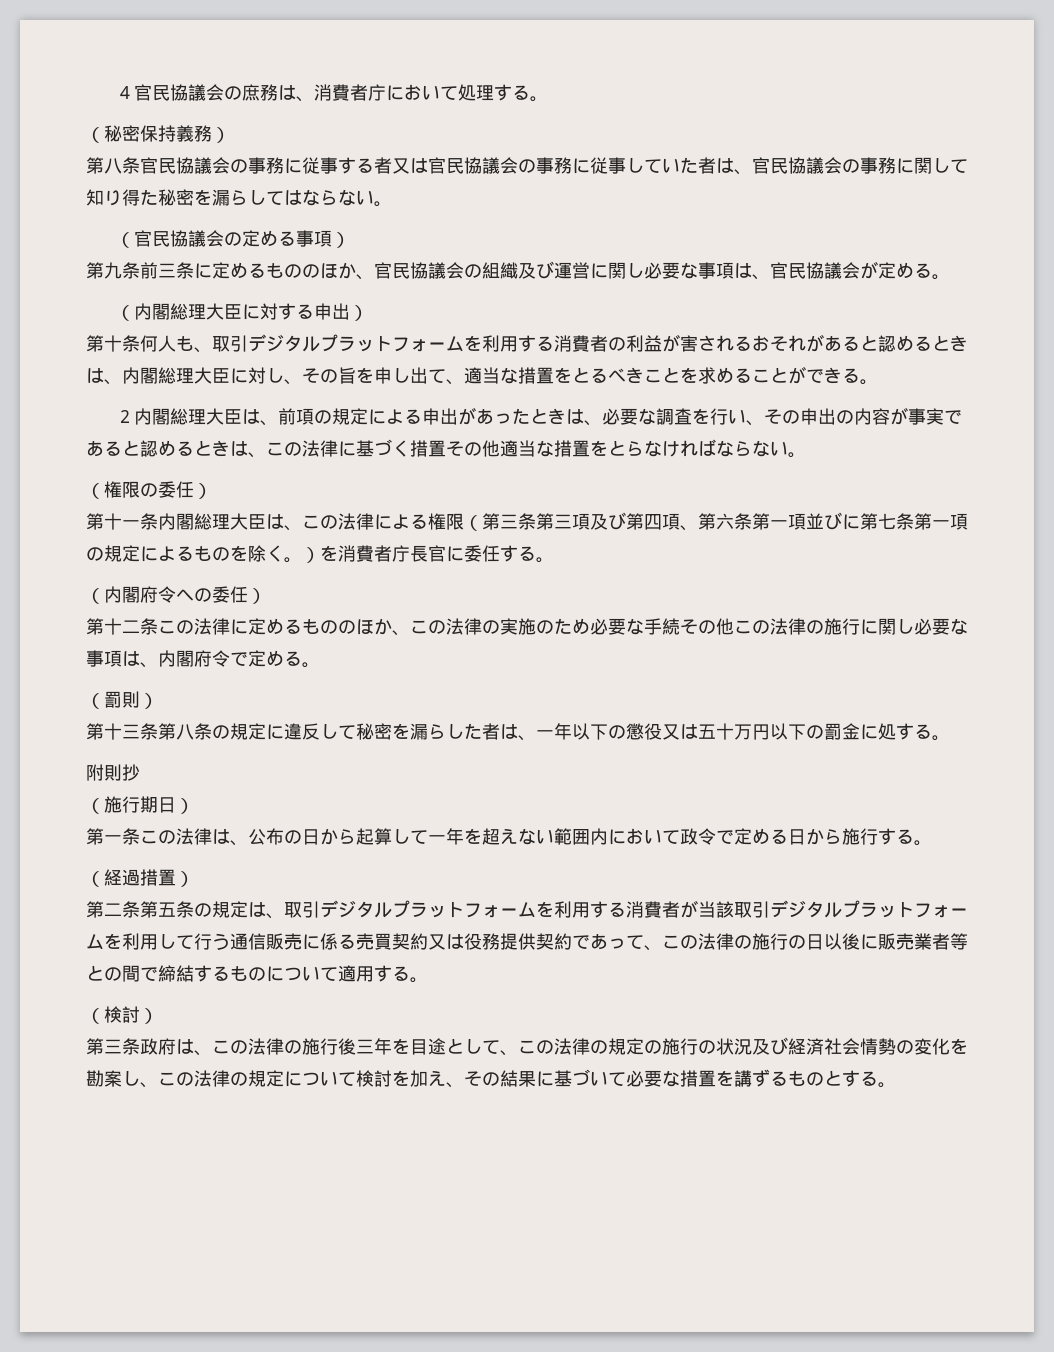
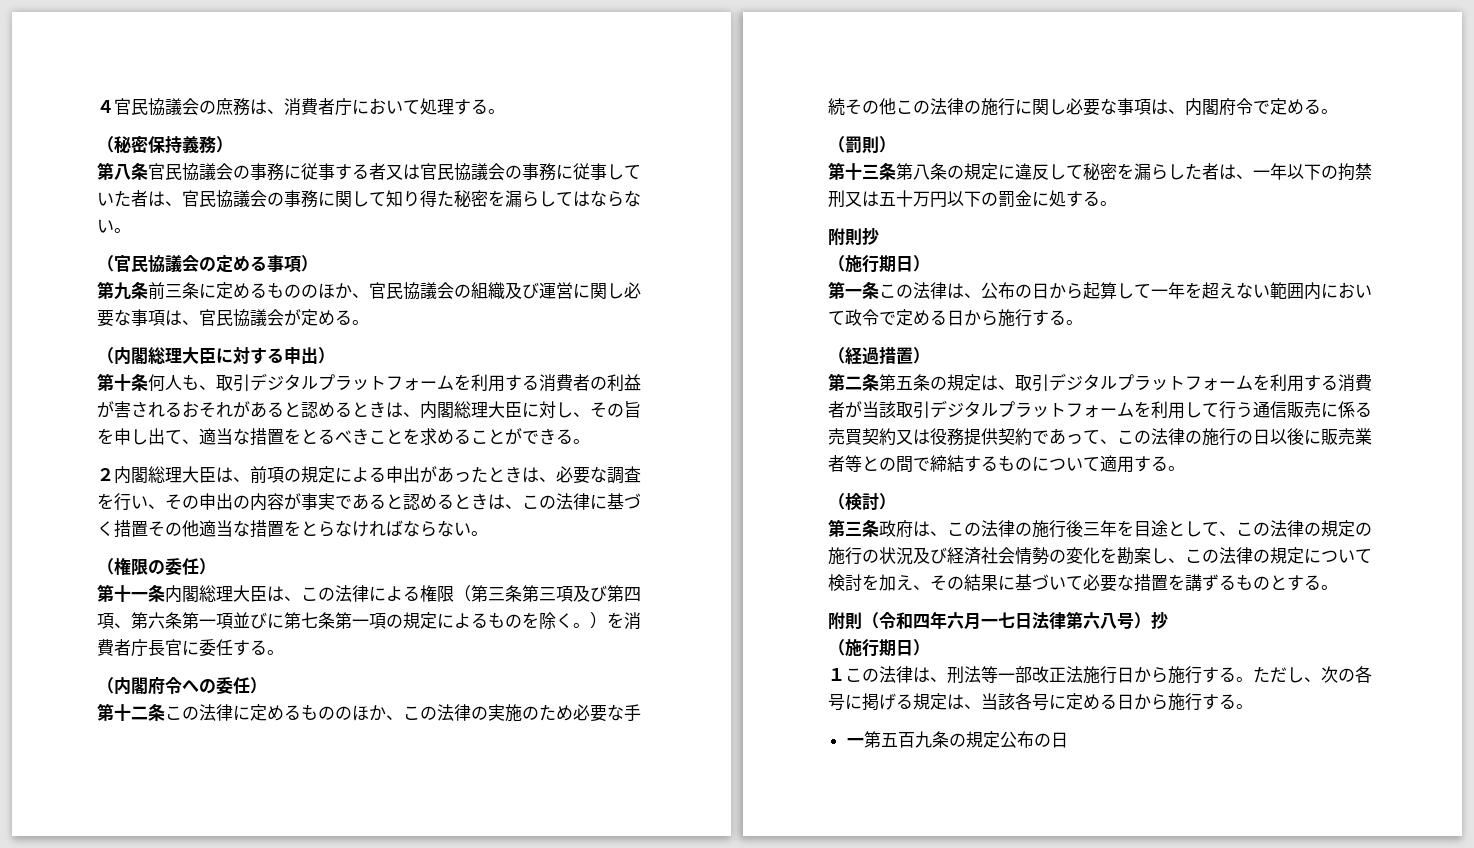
- 第十三条第八条の規定に違反して秘密を漏らした者は、一年以下の懲役又は五十万円以下の罰金に処する。
+ 第十三条第八条の規定に違反して秘密を漏らした者は、一年以下の拘禁刑又は五十万円以下の罰金に処する。
+ 附則（令和四年六月一七日法律第六八号）抄
+ （施行期日）
+ １この法律は、刑法等一部改正法施行日から施行する。ただし、次の各号に掲げる規定は、当該各号に定める日から施行する。
+ 一第五百九条の規定公布の日

